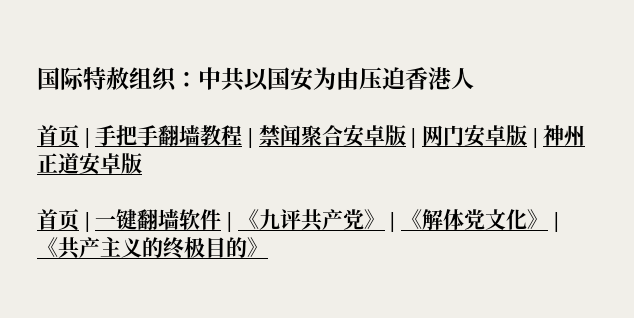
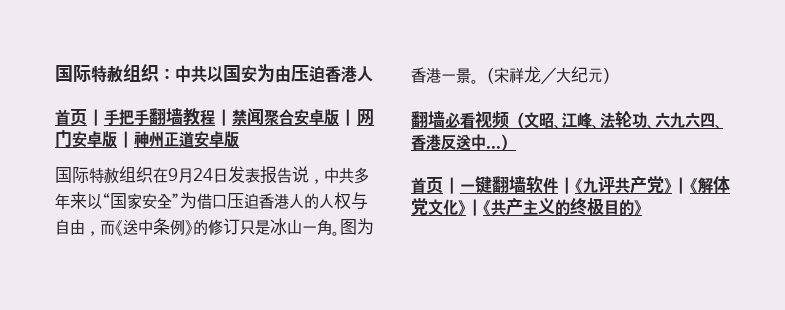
+ 国际特赦组织在9月24日发表报告说，中共多年来以“国家安全”为借口压迫香港人的人权与自由，而《送中条例》的修订只是冰山一角。图为香港一景。（宋祥龙／大纪元）
+ 翻墙必看视频（文昭、江峰、法轮功、六九六四、香港反送中...）

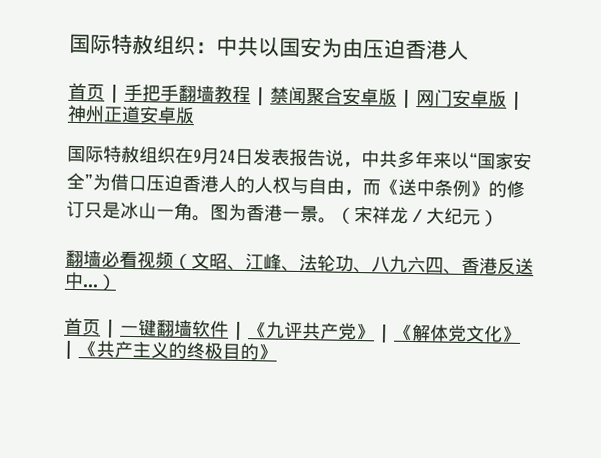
- 翻墙必看视频（文昭、江峰、法轮功、六九六四、香港反送中...）
+ 翻墙必看视频（文昭、江峰、法轮功、八九六四、香港反送中...）

